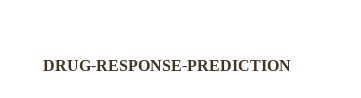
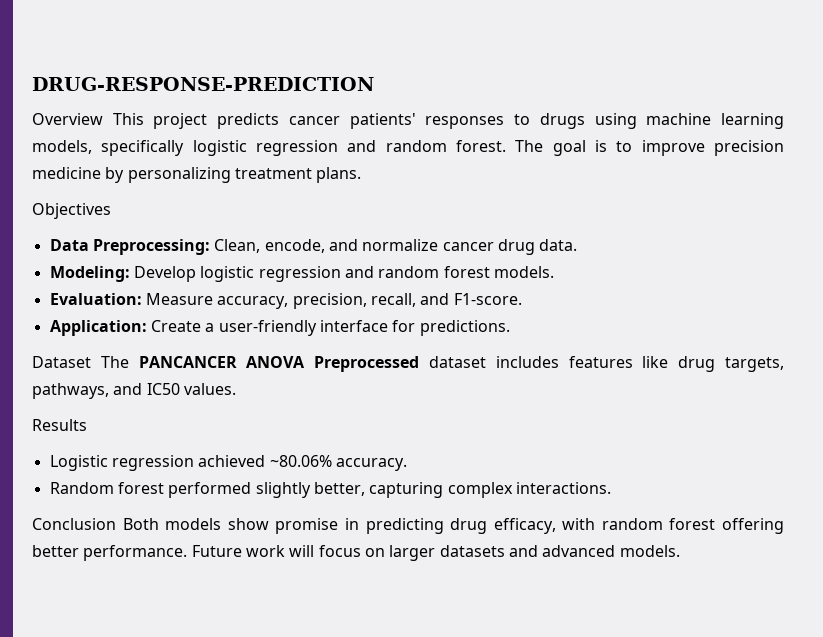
+ Overview This project predicts cancer patients' responses to drugs using machine learning models, specifically logistic regression and random forest. The goal is to improve precision medicine by personalizing treatment plans.
+ Objectives
+ Data Preprocessing: Clean, encode, and normalize cancer drug data.
+ Modeling: Develop logistic regression and random forest models.
+ Evaluation: Measure accuracy, precision, recall, and F1-score.
+ Application: Create a user-friendly interface for predictions.
+ Dataset The PANCANCER ANOVA Preprocessed dataset includes features like drug targets, pathways, and IC50 values.
+ Results
+ Logistic regression achieved ~80.06% accuracy.
+ Random forest performed slightly better, capturing complex interactions.
+ Conclusion Both models show promise in predicting drug efficacy, with random forest offering better performance. Future work will focus on larger datasets and advanced models.

